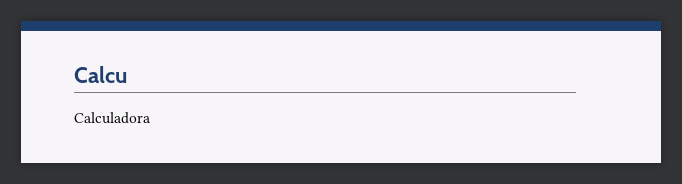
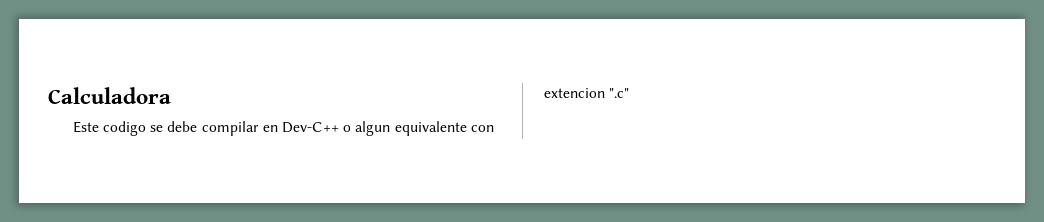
- Calcu
  Calculadora
+ Este codigo se debe compilar en Dev-C++ o algun equivalente con extencion ".c"

